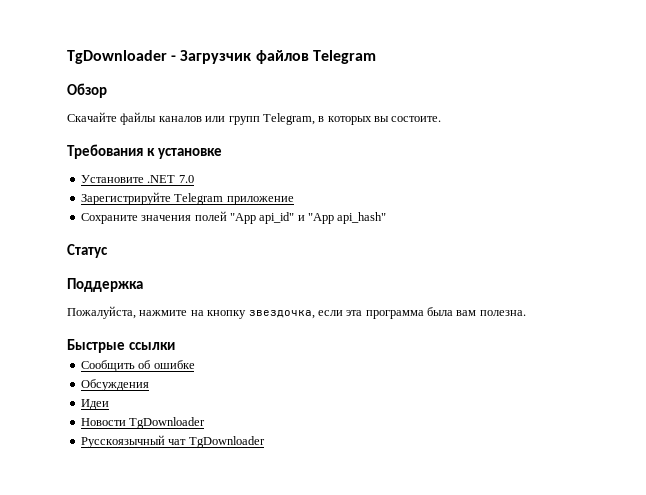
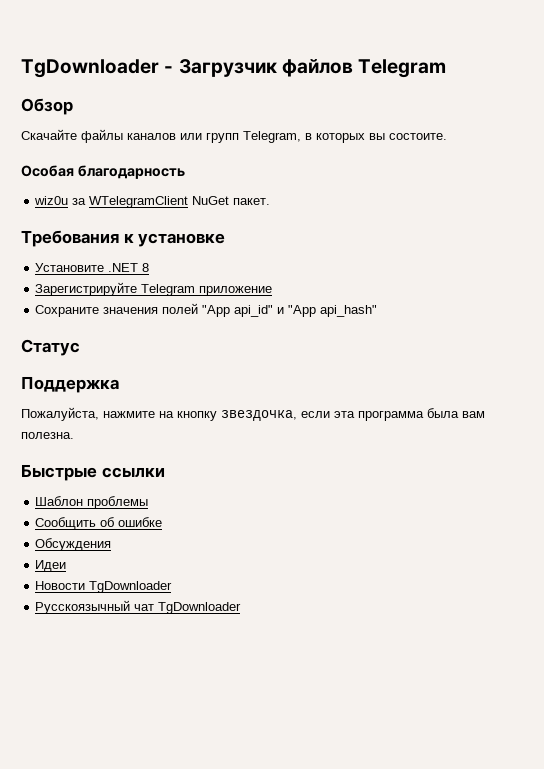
+ Особая благодарность
+ wiz0u за WTelegramClient NuGet пакет.
- Установите .NET 7.0
+ Установите .NET 8
+ Шаблон проблемы

